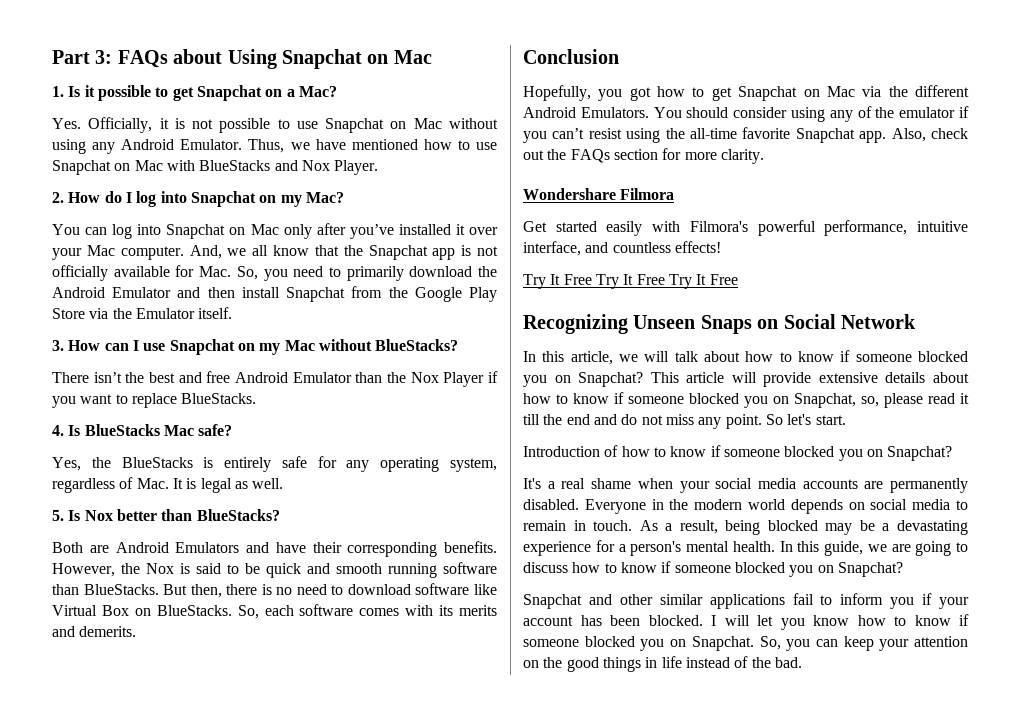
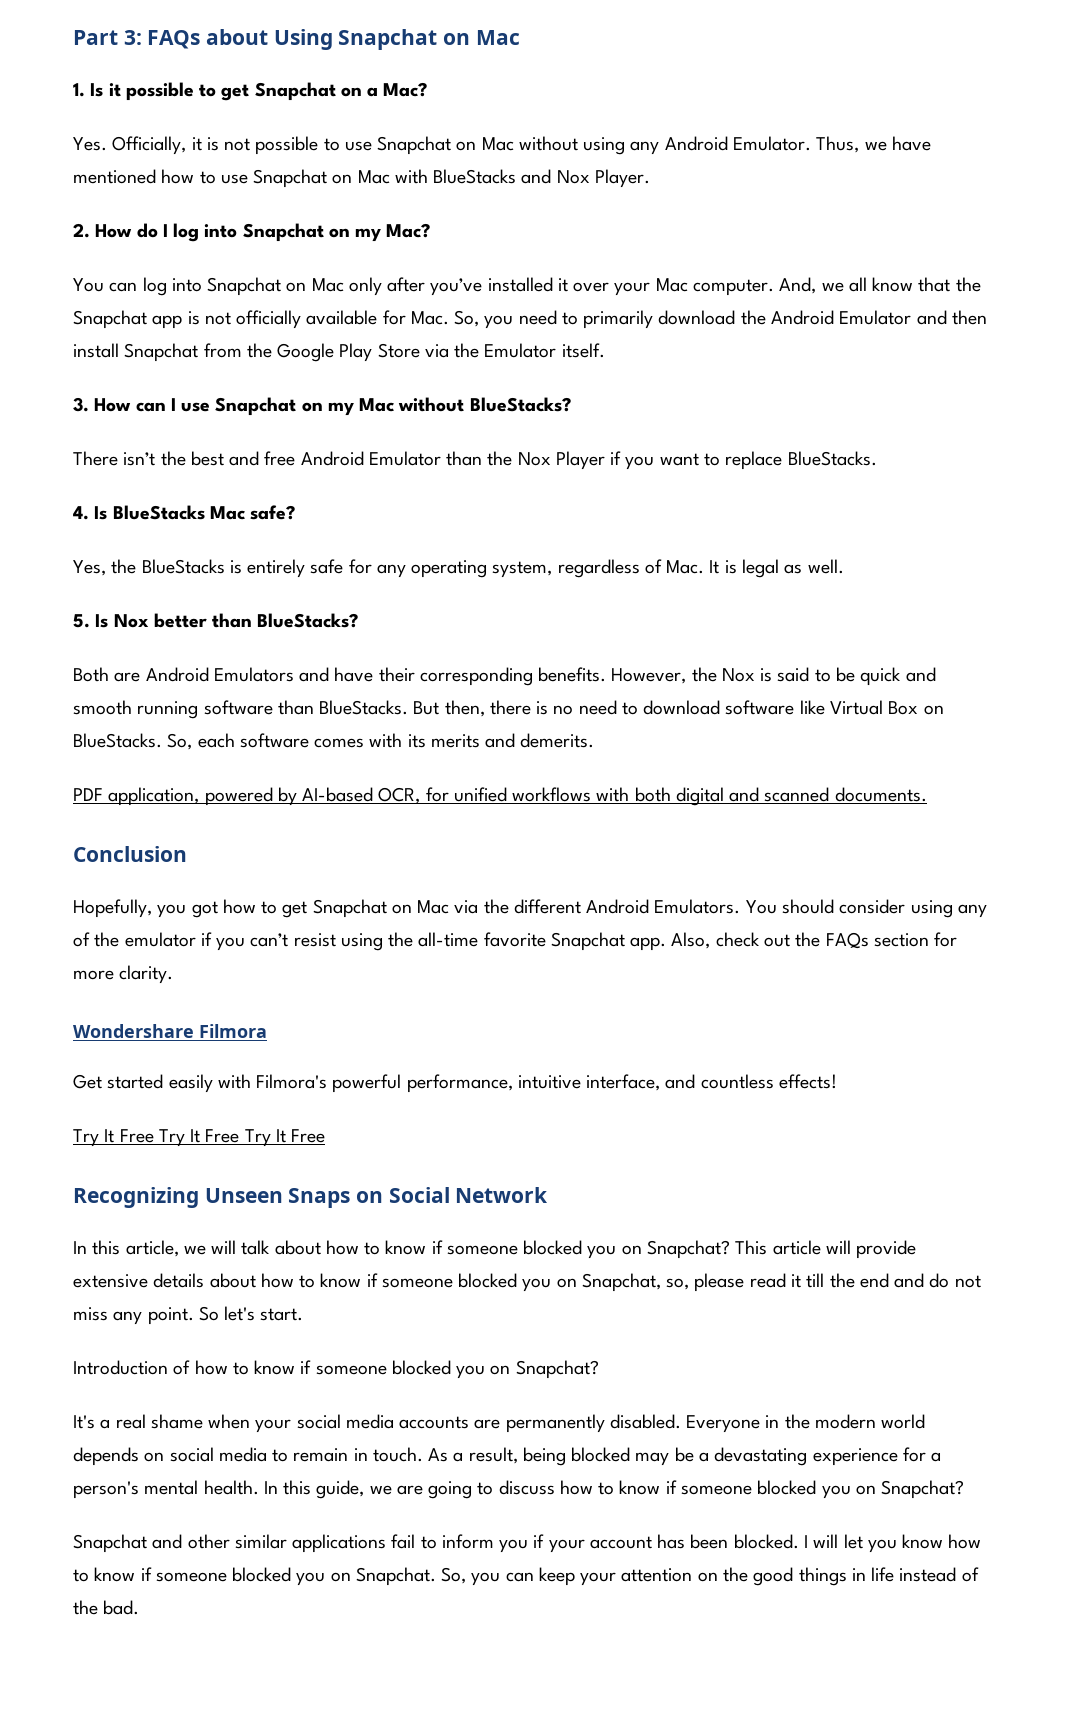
+ PDF application, powered by AI-based OCR, for unified workflows with both digital and scanned documents.

